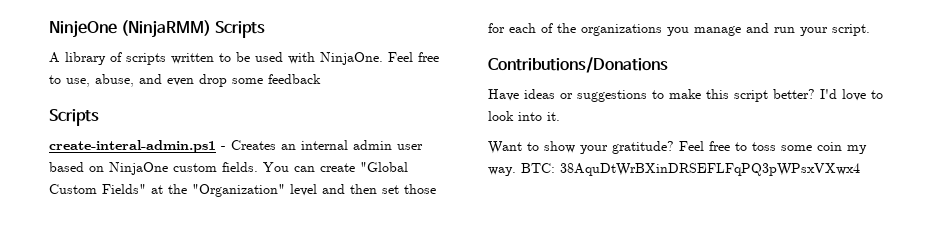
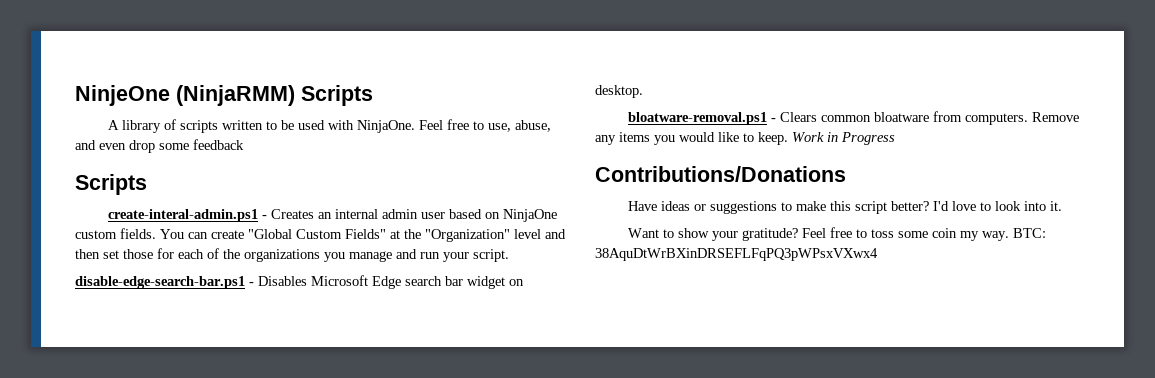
+ disable-edge-search-bar.ps1 - Disables Microsoft Edge search bar widget on desktop.
+ bloatware-removal.ps1 - Clears common bloatware from computers. Remove any items you would like to keep. Work in Progress

